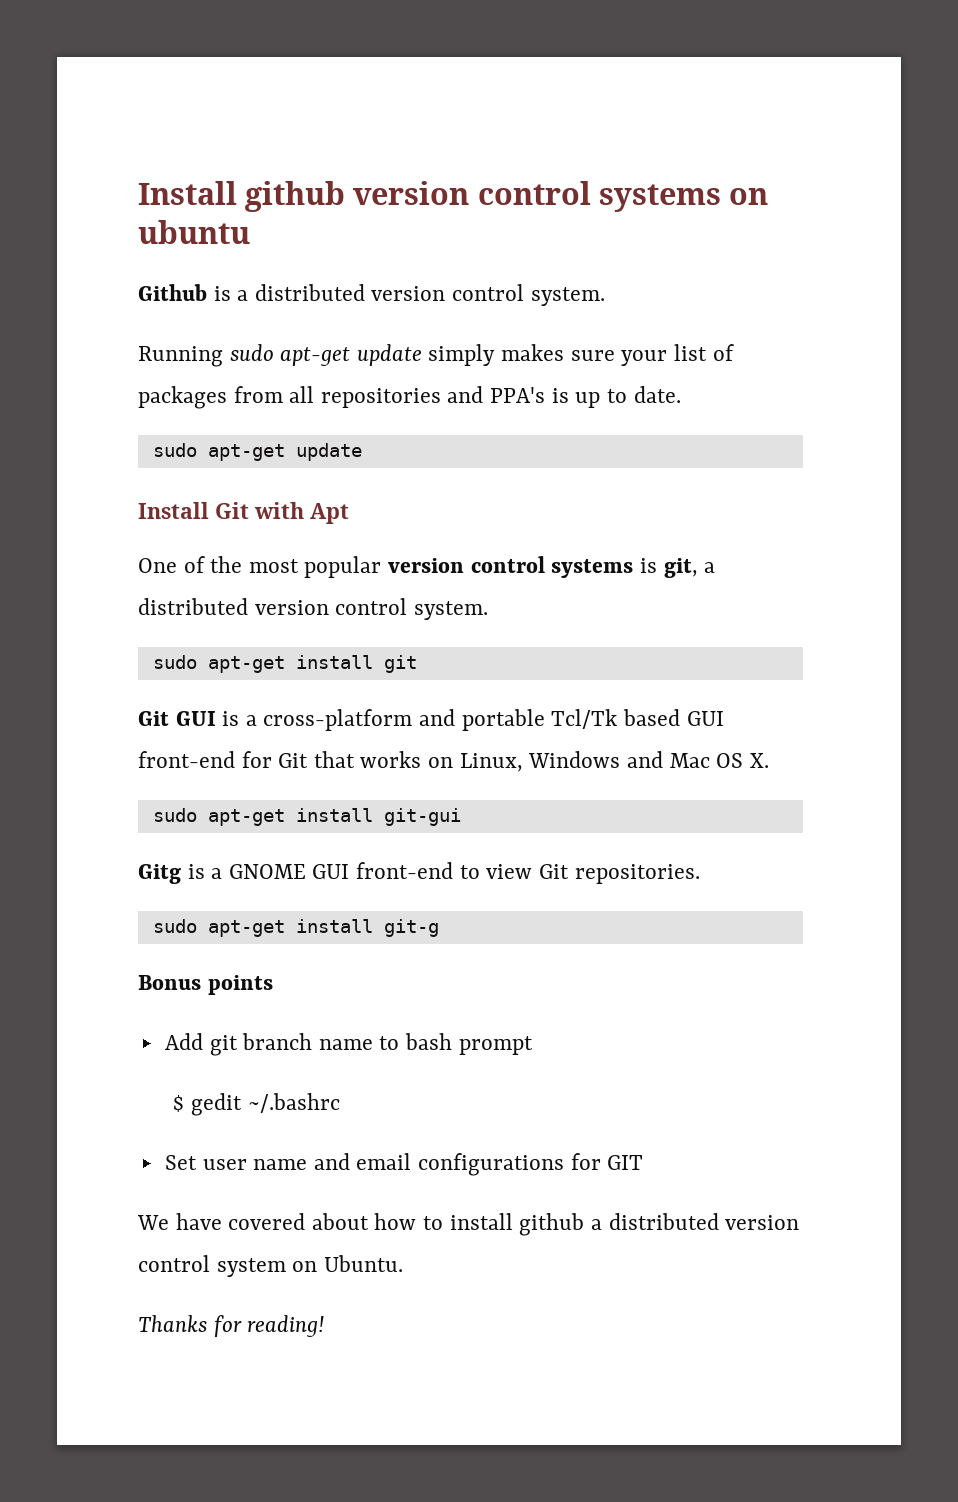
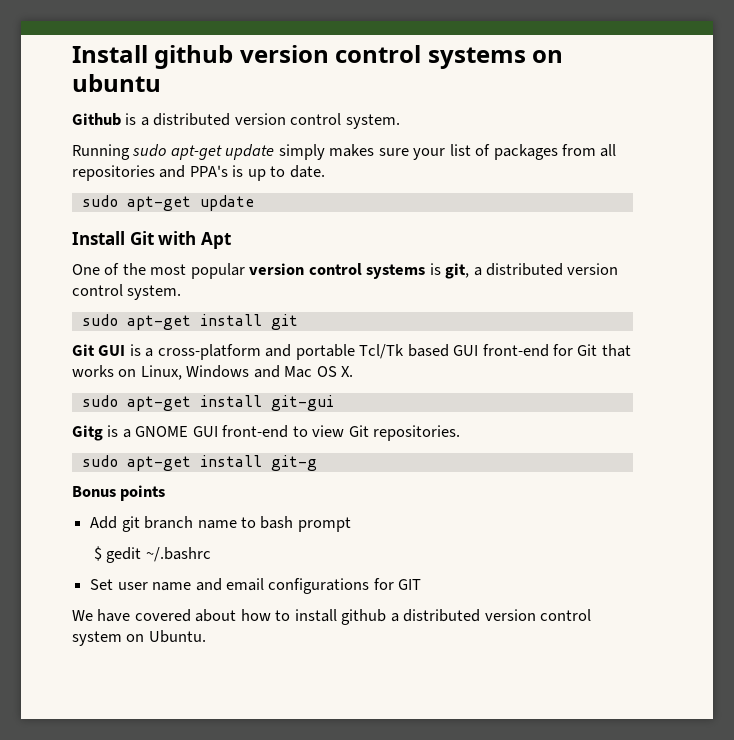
- Thanks for reading!

